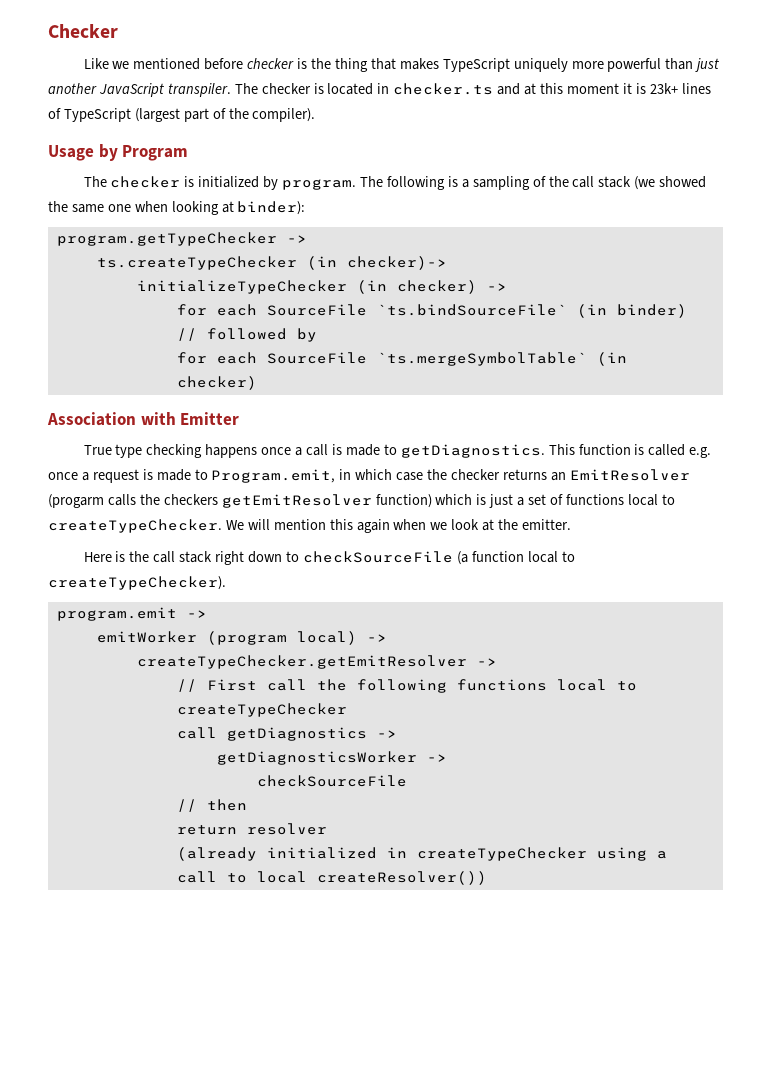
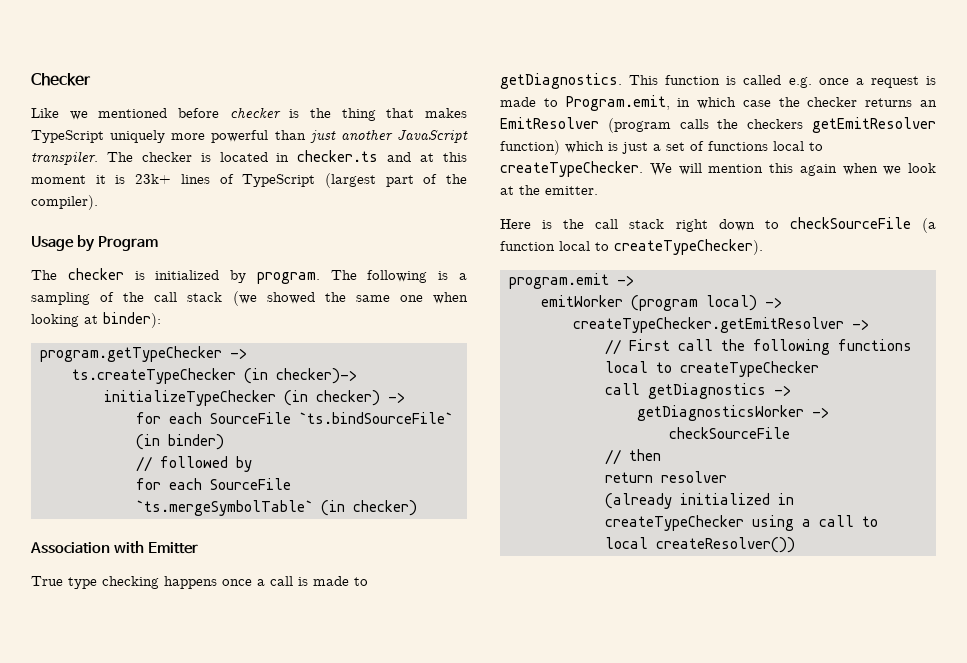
- This function is called e.g. once a request is made to Program.emit, in which case the checker returns an EmitResolver (progarm calls the checkers getEmitResolver function) which is just a set of functions local to createTypeChecker.
+ This function is called e.g. once a request is made to Program.emit, in which case the checker returns an EmitResolver (program calls the checkers getEmitResolver function) which is just a set of functions local to createTypeChecker.

